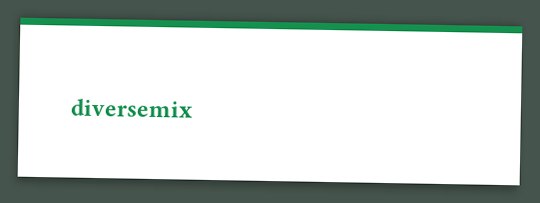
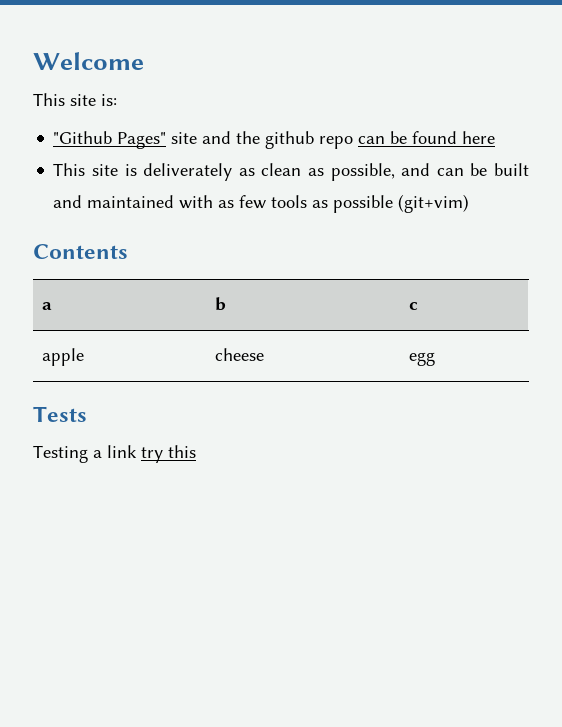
- diversemix
+ Welcome
+ This site is:
+ "Github Pages" site and the github repo can be found here
+ This site is deliverately as clean as possible, and can be built and maintained with as few tools as possible (git+vim)
+ Contents
+ a | b | c
+ apple | cheese | egg
+ Tests
+ Testing a link try this

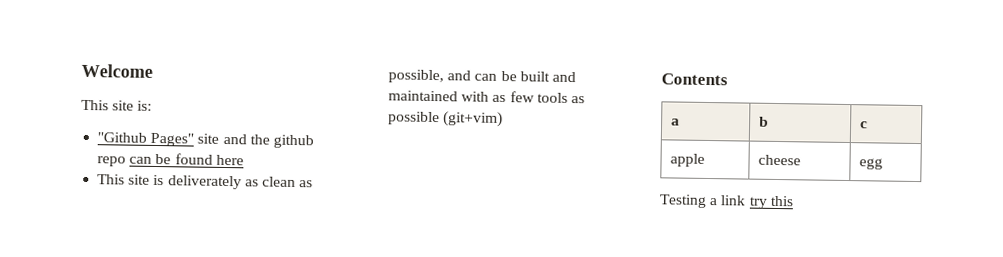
- Tests

